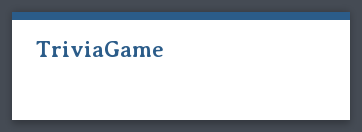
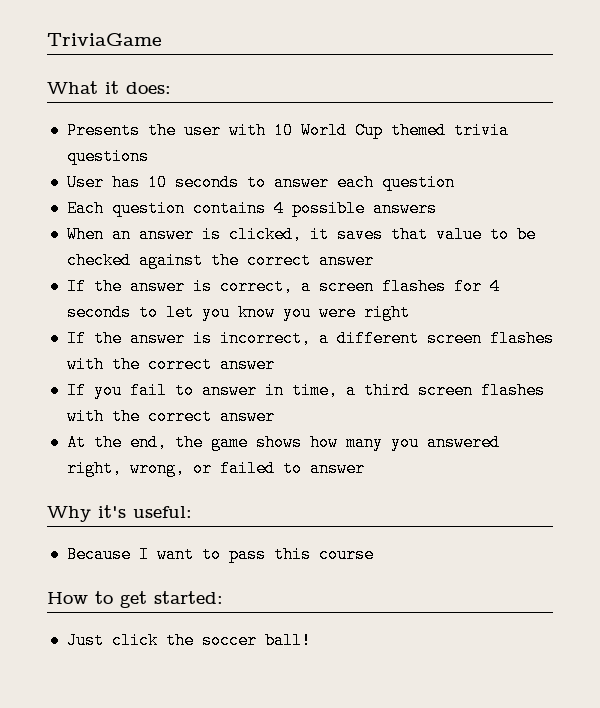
+ What it does:
+ Presents the user with 10 World Cup themed trivia questions
+ User has 10 seconds to answer each question
+ Each question contains 4 possible answers
+ When an answer is clicked, it saves that value to be checked against the correct answer
+ If the answer is correct, a screen flashes for 4 seconds to let you know you were right
+ If the answer is incorrect, a different screen flashes with the correct answer
+ If you fail to answer in time, a third screen flashes with the correct answer
+ At the end, the game shows how many you answered right, wrong, or failed to answer
+ Why it's useful:
+ Because I want to pass this course
+ How to get started:
+ Just click the soccer ball!

